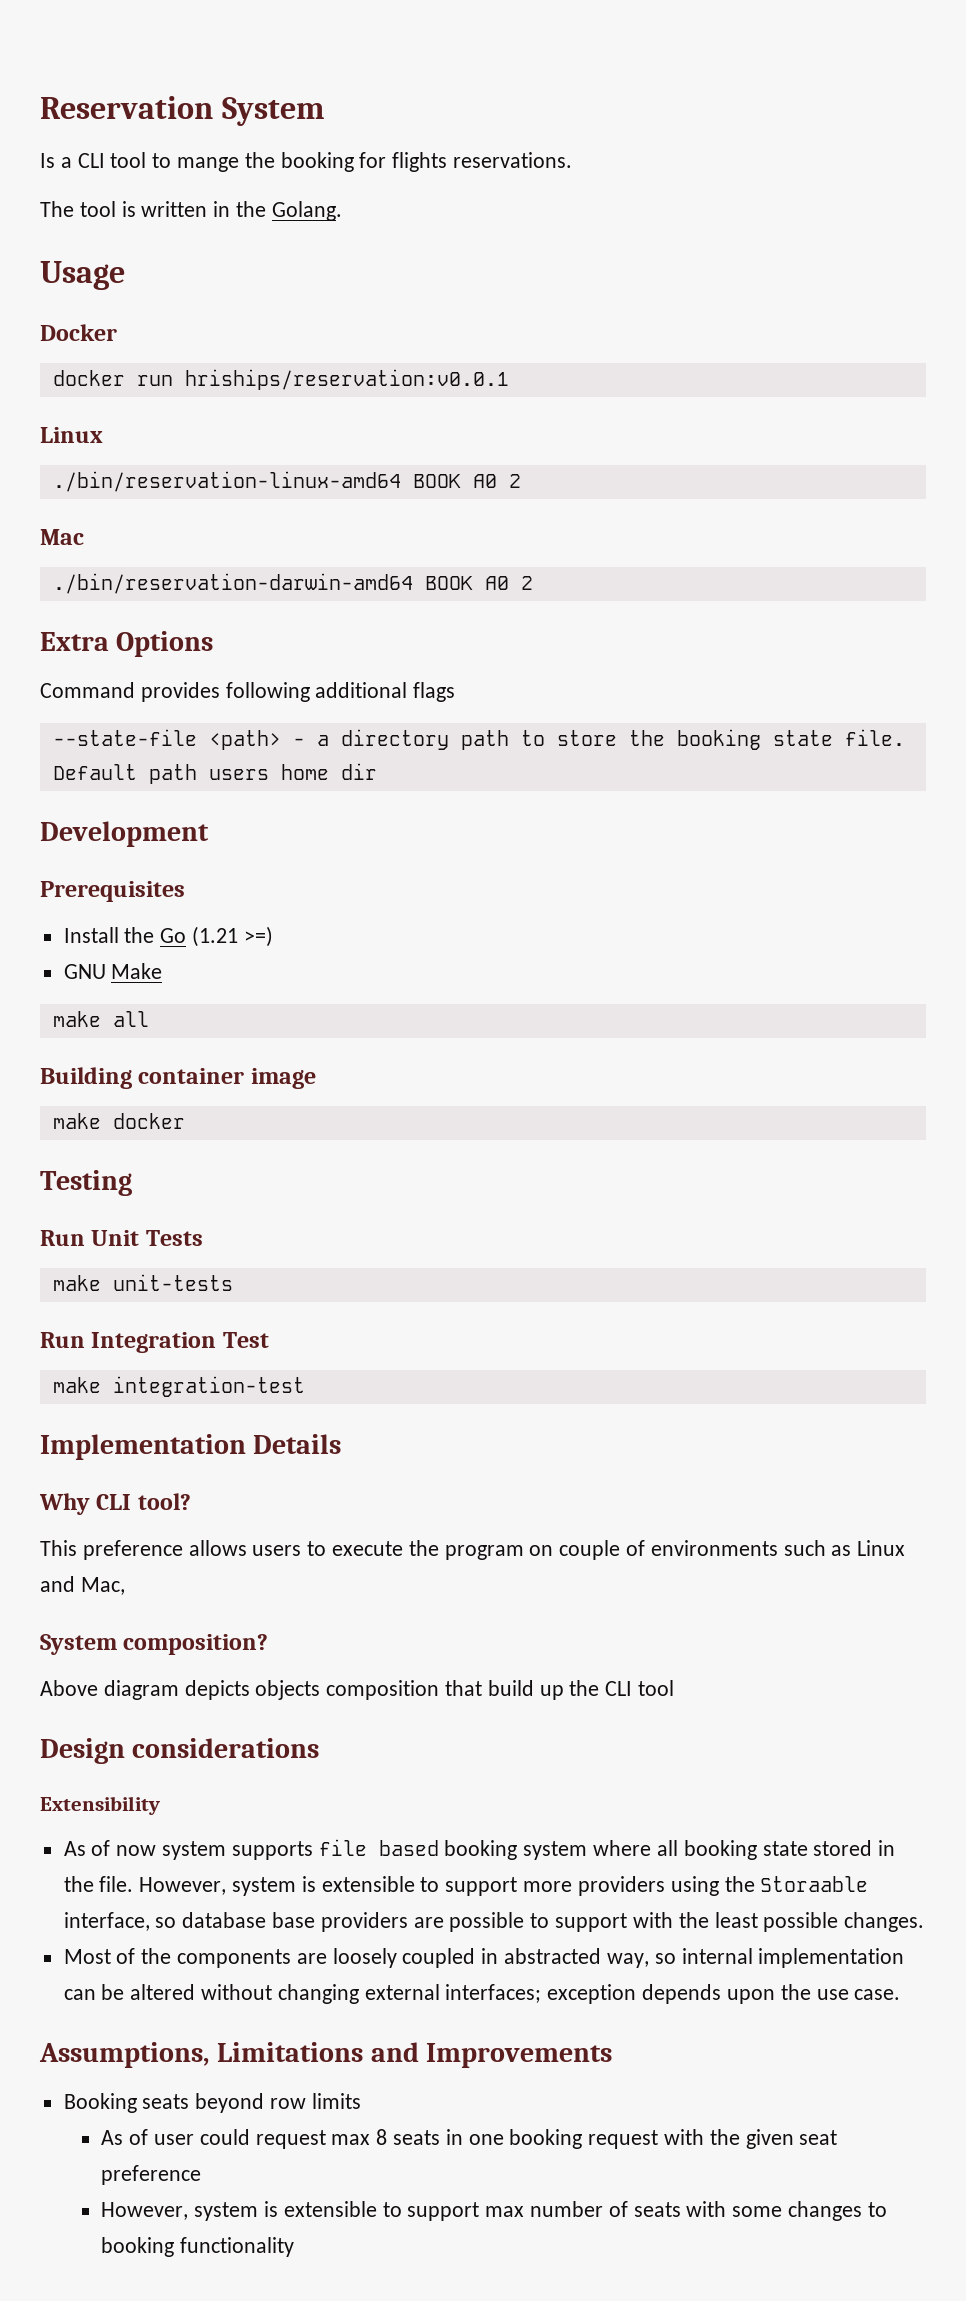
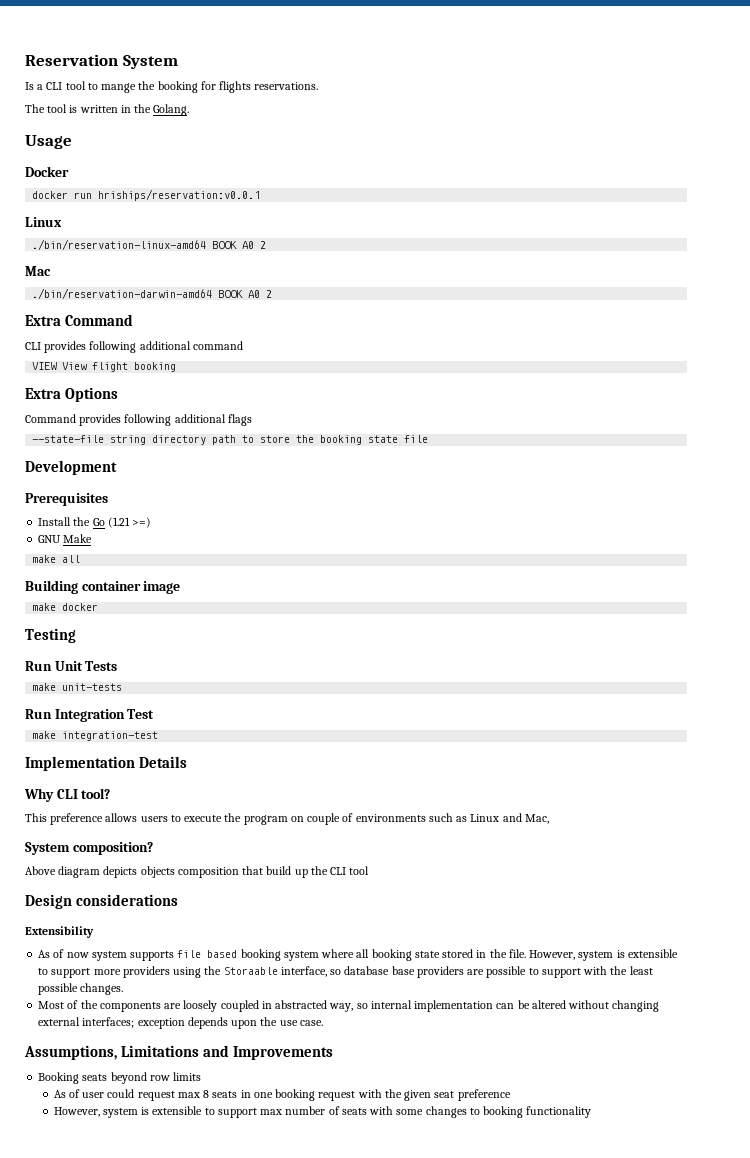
+ Extra Command
+ CLI provides following additional command
+ VIEW View flight booking
- --state-file <path> - a directory path to store the booking state file. Default path users home dir
+ --state-file string directory path to store the booking state file

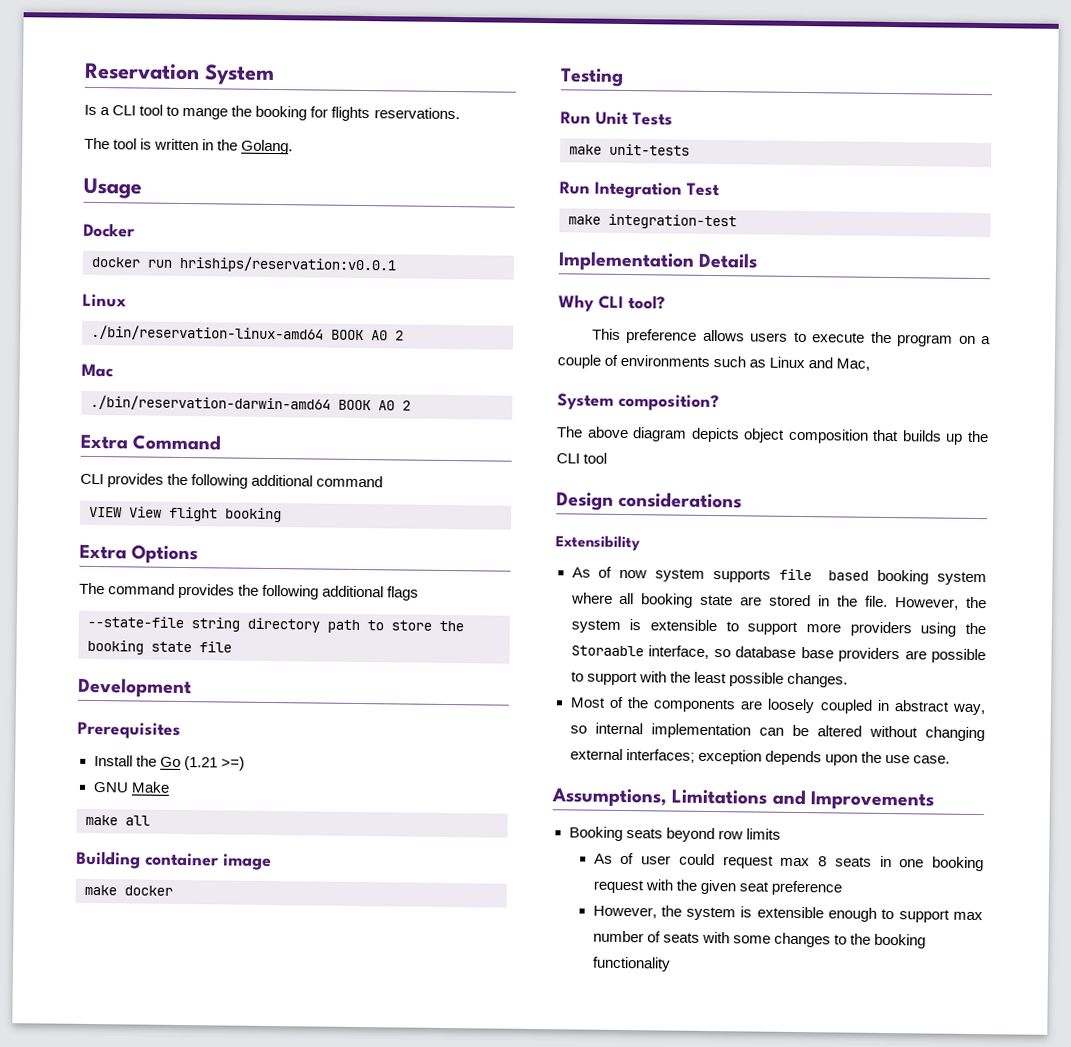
- CLI provides following additional command
+ CLI provides the following additional command
- Command provides following additional flags
+ The command provides the following additional flags
- This preference allows users to execute the program on couple of environments such as Linux and Mac,
+ This preference allows users to execute the program on a couple of environments such as Linux and Mac,
- Above diagram depicts objects composition that build up the CLI tool
+ The above diagram depicts object composition that builds up the CLI tool
- As of now system supports file based booking system where all booking state stored in the file.
+ As of now system supports file based booking system where all booking state are stored in the file.
- However, system is extensible to support more providers using the Storaable interface, so database base providers are possible to support with the least possible changes.
+ However, the system is extensible to support more providers using the Storaable interface, so database base providers are possible to support with the least possible changes.
- Most of the components are loosely coupled in abstracted way, so internal implementation can be altered without changing external interfaces; exception depends upon the use case.
+ Most of the components are loosely coupled in abstract way, so internal implementation can be altered without changing external interfaces; exception depends upon the use case.
- However, system is extensible to support max number of seats with some changes to booking functionality
+ However, the system is extensible enough to support max number of seats with some changes to the booking functionality

